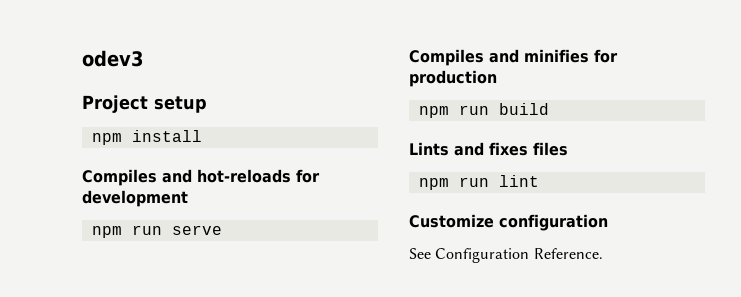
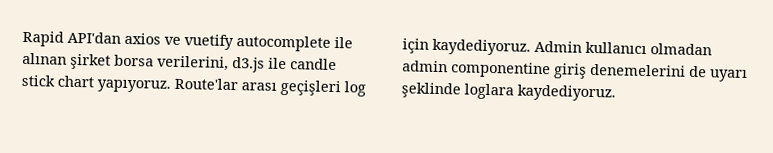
- odev3
- Project setup
- npm install
- Compiles and hot-reloads for development
- npm run serve
- Compiles and minifies for production
- npm run build
- Lints and fixes files
- npm run lint
- Customize configuration
- See Configuration Reference.
+ Rapid API'dan axios ve vuetify autocomplete ile alınan şirket borsa verilerini, d3.js ile candle stick chart yapıyoruz. Route'lar arası geçişleri log için kaydediyoruz. Admin kullanıcı olmadan admin componentine giriş denemelerini de uyarı şeklinde loglara kaydediyoruz.

